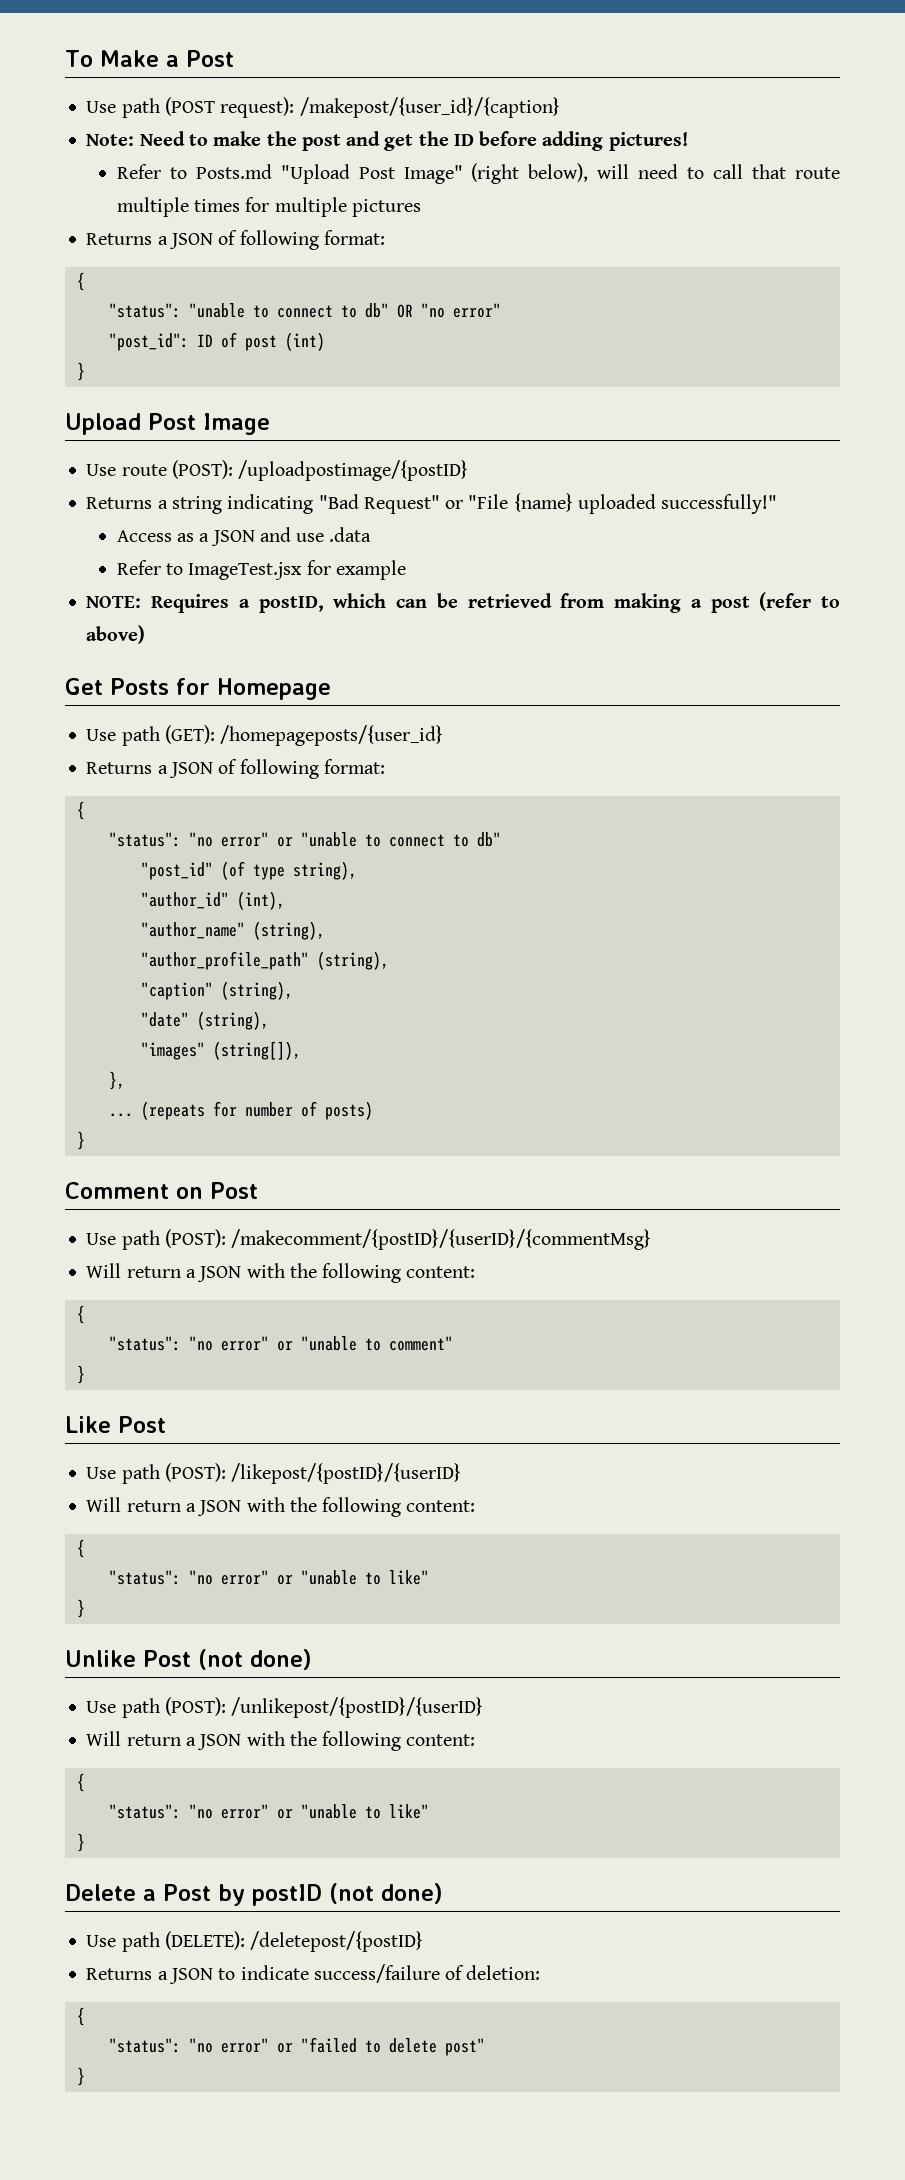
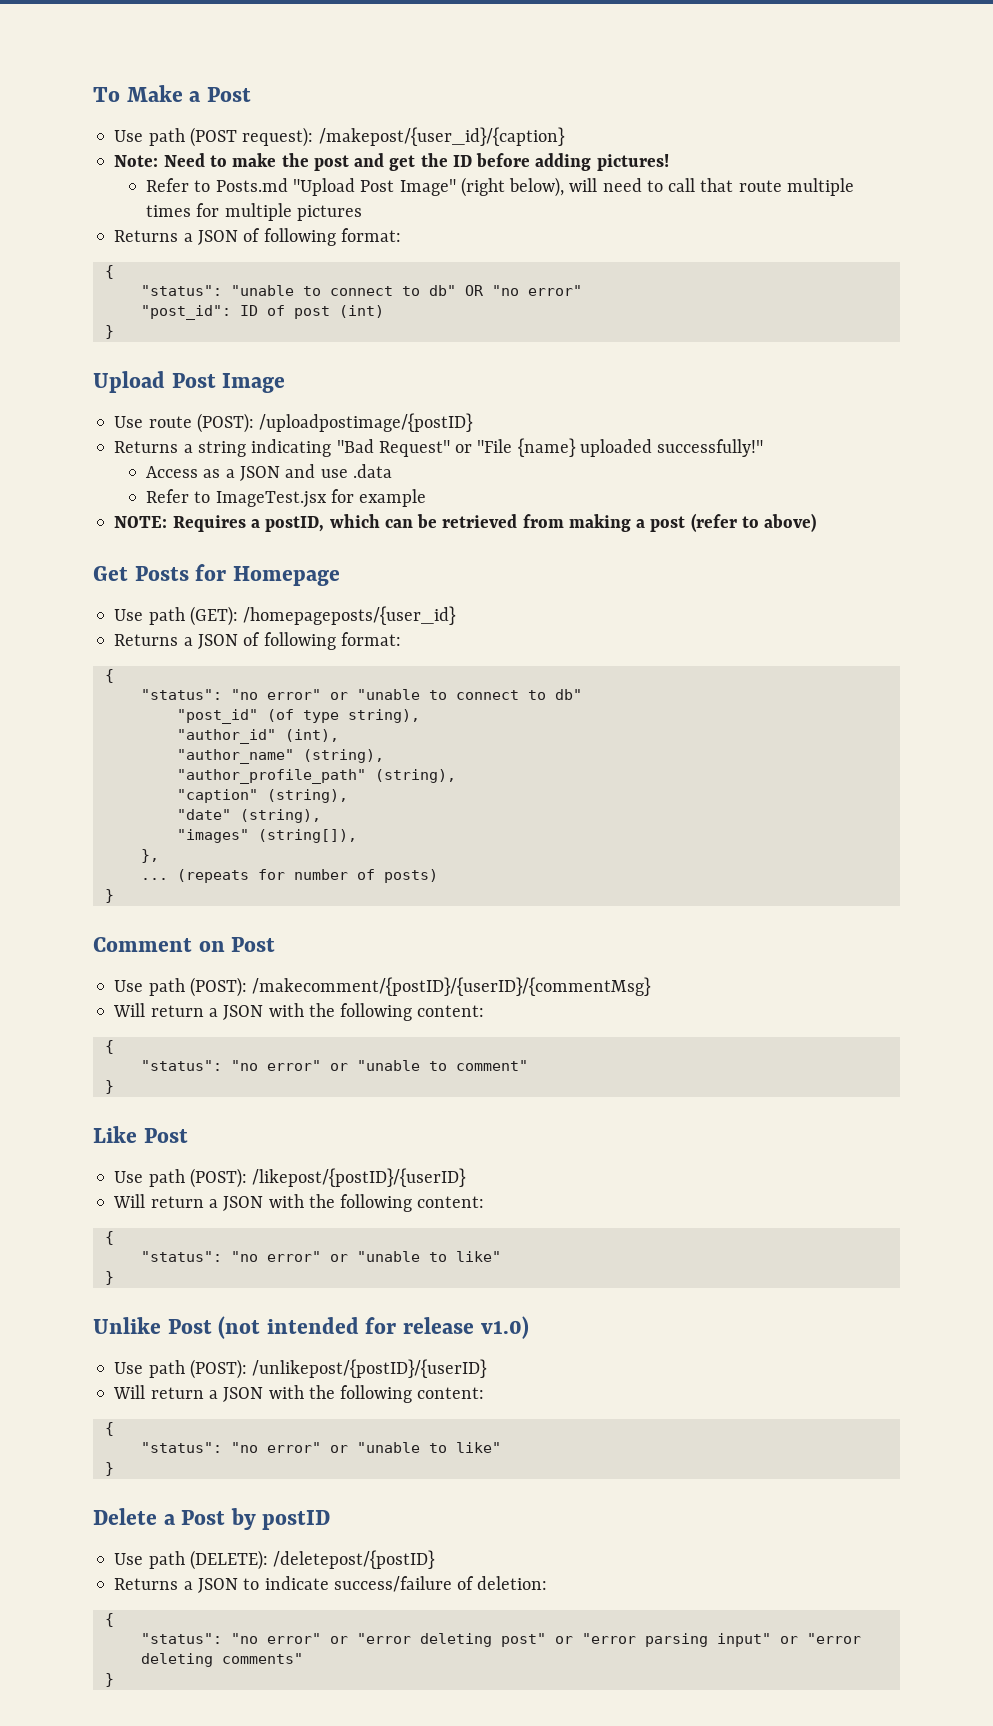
- Unlike Post (not done)
+ Unlike Post (not intended for release v1.0)
- Delete a Post by postID (not done)
+ Delete a Post by postID
- "status": "no error" or "failed to delete post"
+ "status": "no error" or "error deleting post" or "error parsing input" or "error deleting comments"

